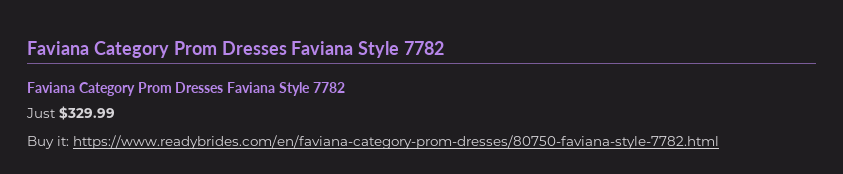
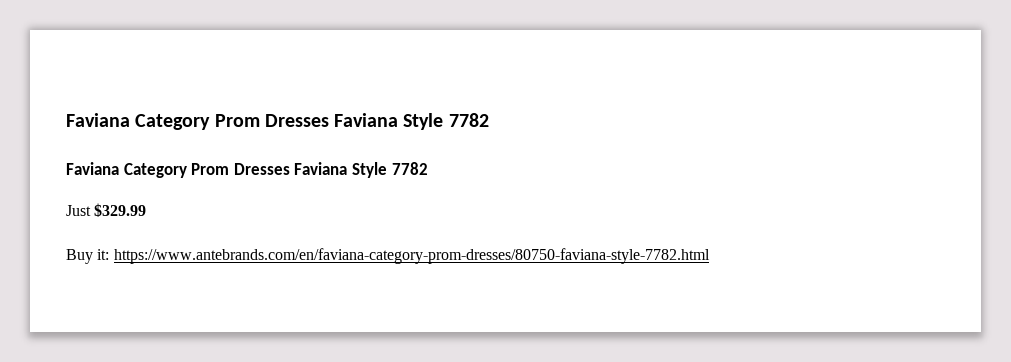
- Buy it: https://www.readybrides.com/en/faviana-category-prom-dresses/80750-faviana-style-7782.html
+ Buy it: https://www.antebrands.com/en/faviana-category-prom-dresses/80750-faviana-style-7782.html

